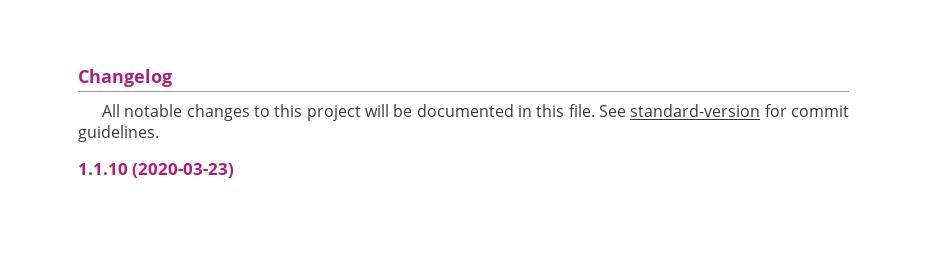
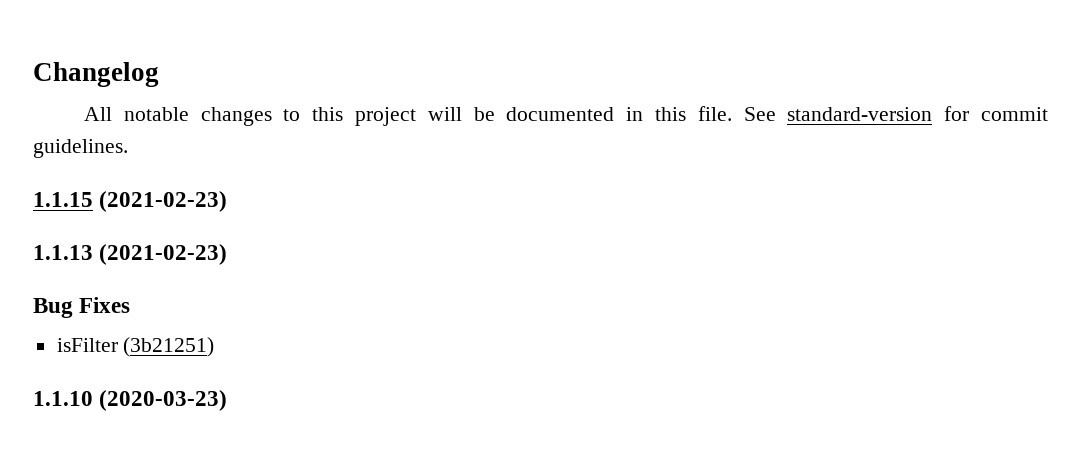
+ 1.1.15 (2021-02-23)
+ 1.1.13 (2021-02-23)
+ Bug Fixes
+ isFilter (3b21251)

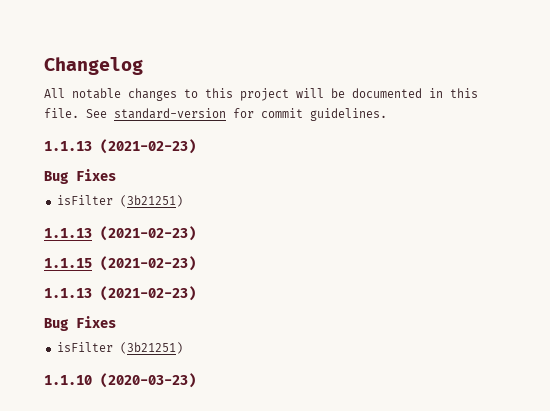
  See standard-version for commit guidelines.
+ 1.1.13 (2021-02-23)
+ Bug Fixes
+ isFilter (3b21251)
+ 1.1.13 (2021-02-23)

